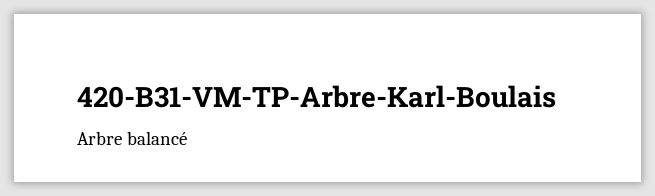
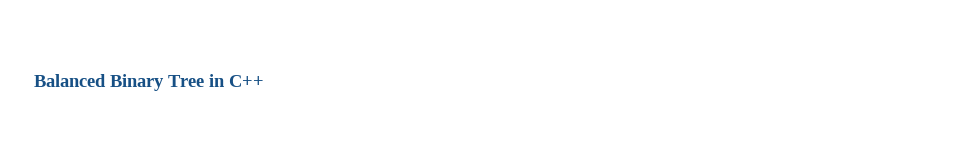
- 420-B31-VM-TP-Arbre-Karl-Boulais
- Arbre balancé
+ Balanced Binary Tree in C++

